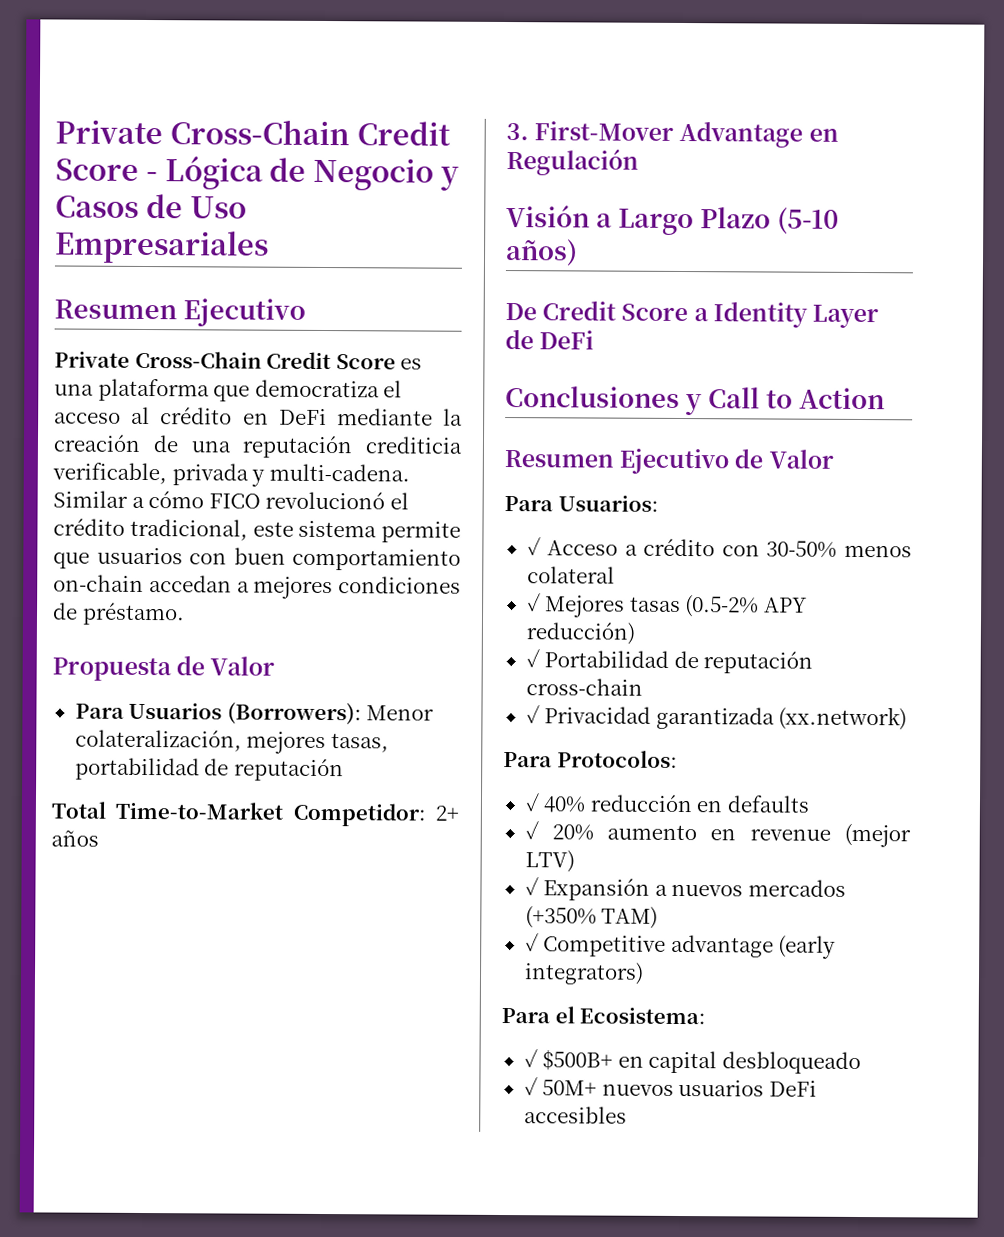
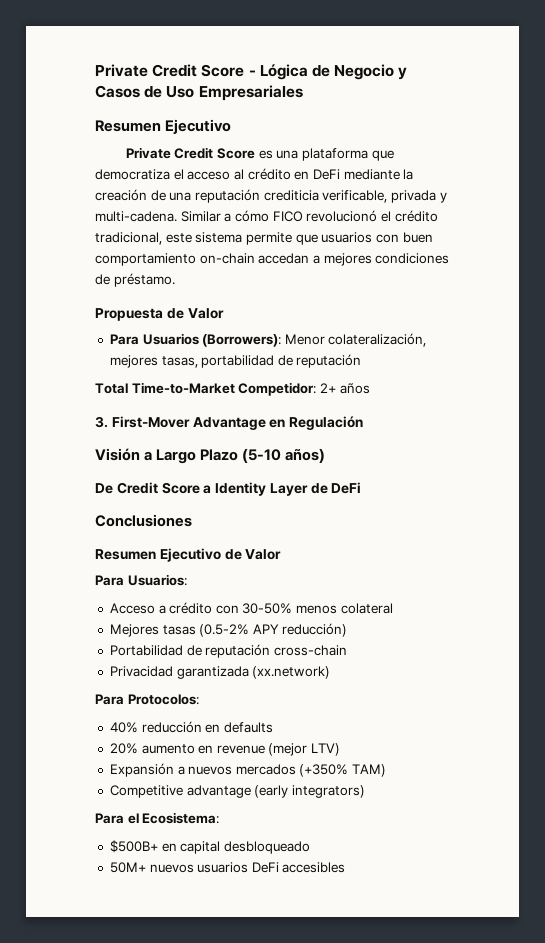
- Private Cross-Chain Credit Score - Lógica de Negocio y Casos de Uso Empresariales
+ Private Credit Score - Lógica de Negocio y Casos de Uso Empresariales
- Private Cross-Chain Credit Score es una plataforma que democratiza el acceso al crédito en DeFi mediante la creación de una reputación crediticia verificable, privada y multi-cadena.
+ Private Credit Score es una plataforma que democratiza el acceso al crédito en DeFi mediante la creación de una reputación crediticia verificable, privada y multi-cadena.
- Conclusiones y Call to Action
+ Conclusiones
- ✓ Acceso a crédito con 30-50% menos colateral
+ Acceso a crédito con 30-50% menos colateral
- ✓ Mejores tasas (0.5-2% APY reducción)
+ Mejores tasas (0.5-2% APY reducción)
- ✓ Portabilidad de reputación cross-chain
+ Portabilidad de reputación cross-chain
- ✓ Privacidad garantizada (xx.network)
+ Privacidad garantizada (xx.network)
- ✓ 40% reducción en defaults
+ 40% reducción en defaults
- ✓ 20% aumento en revenue (mejor LTV)
+ 20% aumento en revenue (mejor LTV)
- ✓ Expansión a nuevos mercados (+350% TAM)
+ Expansión a nuevos mercados (+350% TAM)
- ✓ Competitive advantage (early integrators)
+ Competitive advantage (early integrators)
- ✓ $500B+ en capital desbloqueado
+ $500B+ en capital desbloqueado
- ✓ 50M+ nuevos usuarios DeFi accesibles
+ 50M+ nuevos usuarios DeFi accesibles

